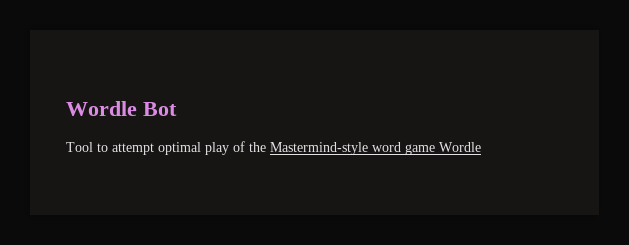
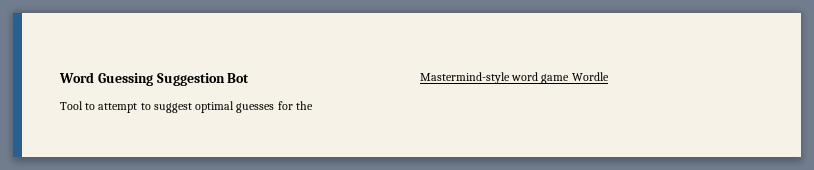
- Wordle Bot
+ Word Guessing Suggestion Bot
- Tool to attempt optimal play of the Mastermind-style word game Wordle
+ Tool to attempt to suggest optimal guesses for the Mastermind-style word game Wordle

